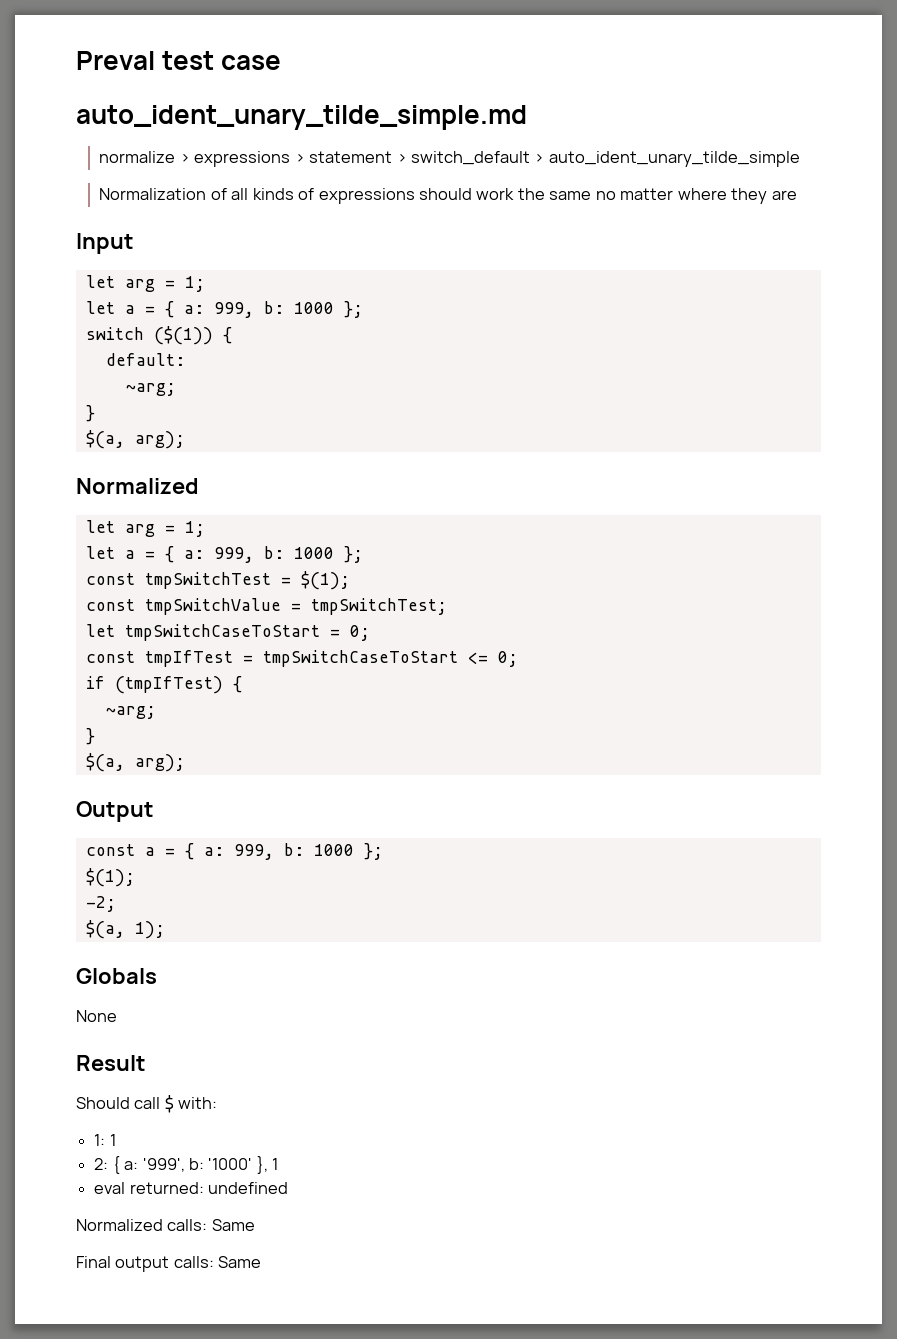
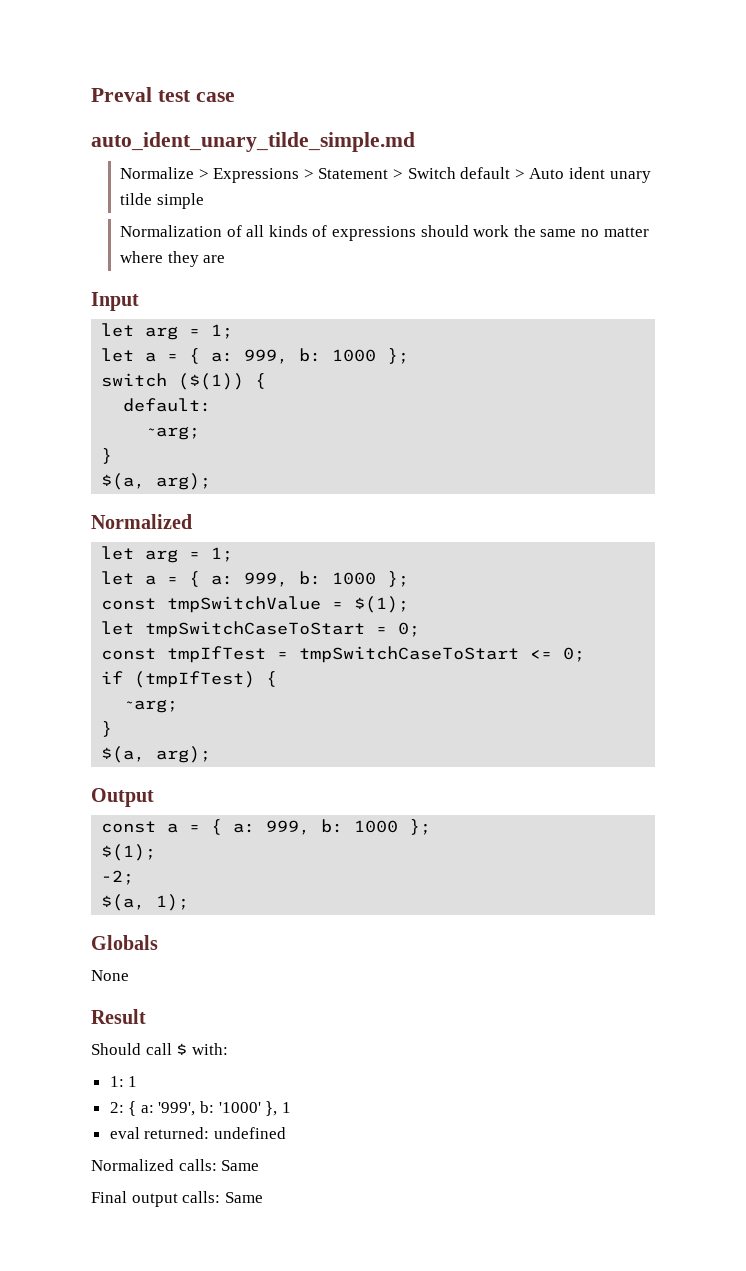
- normalize > expressions > statement > switch_default > auto_ident_unary_tilde_simple
+ Normalize > Expressions > Statement > Switch default > Auto ident unary tilde simple
- const tmpSwitchTest = $(1);
+ const tmpSwitchValue = $(1);
- const tmpSwitchValue = tmpSwitchTest;

